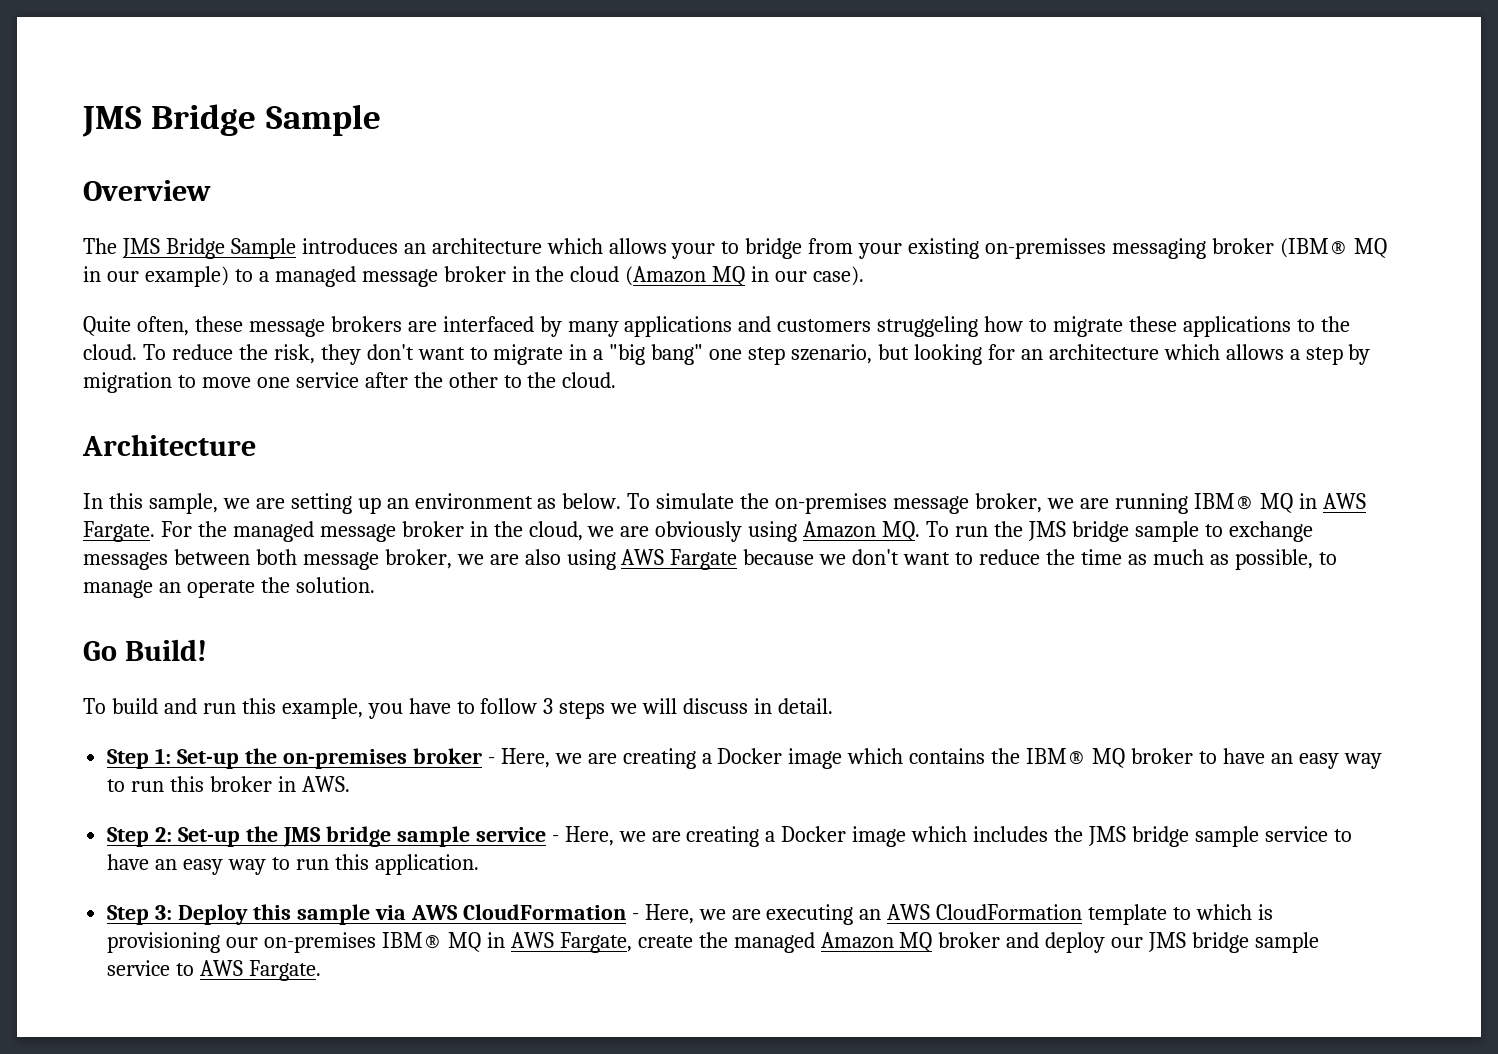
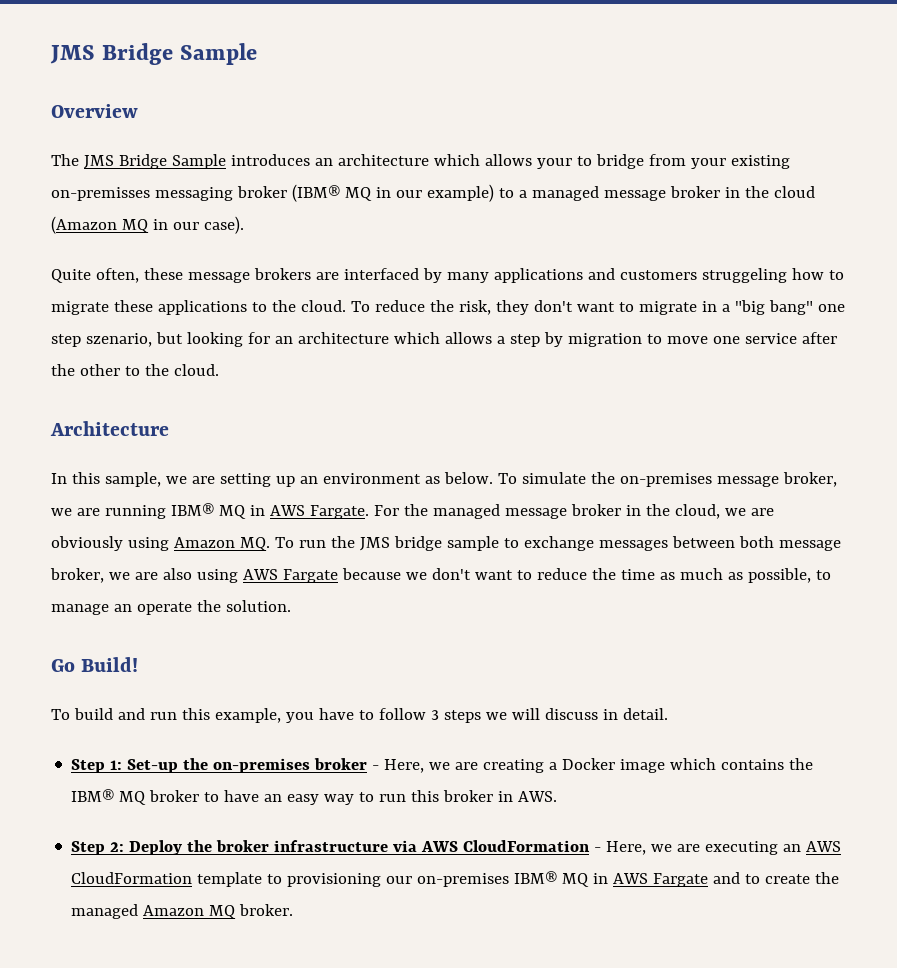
- Step 2: Set-up the JMS bridge sample service - Here, we are creating a Docker image which includes the JMS bridge sample service to have an easy way to run this application.
- Step 3: Deploy this sample via AWS CloudFormation - Here, we are executing an AWS CloudFormation template to which is provisioning our on-premises IBM® MQ in AWS Fargate, create the managed Amazon MQ broker and deploy our JMS bridge sample service to AWS Fargate.
+ Step 2: Deploy the broker infrastructure via AWS CloudFormation - Here, we are executing an AWS CloudFormation template to provisioning our on-premises IBM® MQ in AWS Fargate and to create the managed Amazon MQ broker.

